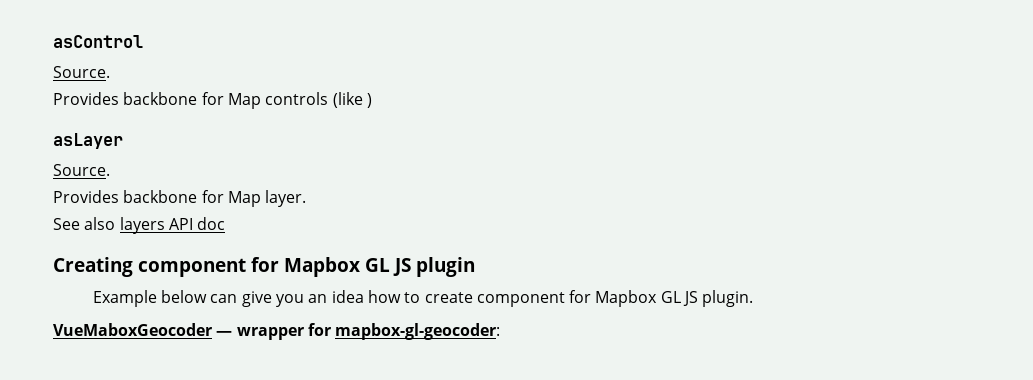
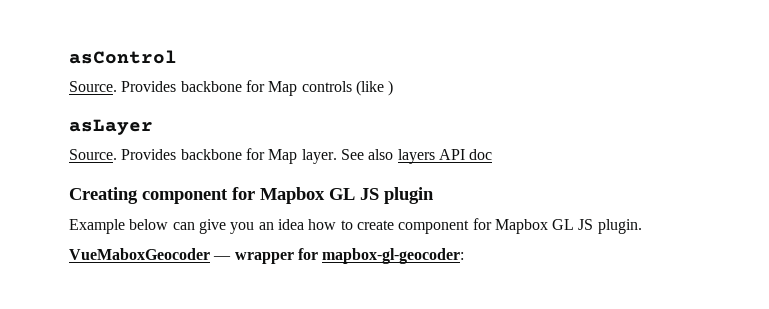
  asControl
- Source.
- Provides backbone for Map controls (like )
+ Source. Provides backbone for Map controls (like )
  asLayer
- Source.
- Provides backbone for Map layer.
- See also layers API doc
+ Source. Provides backbone for Map layer. See also layers API doc

